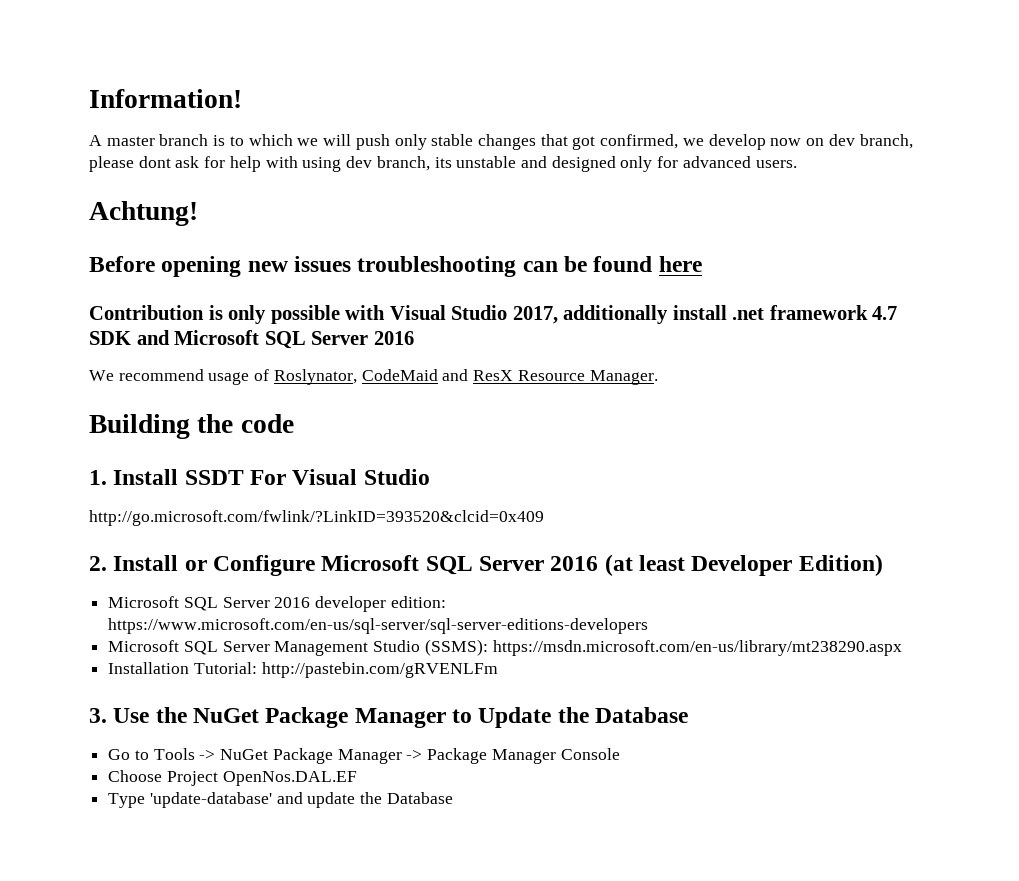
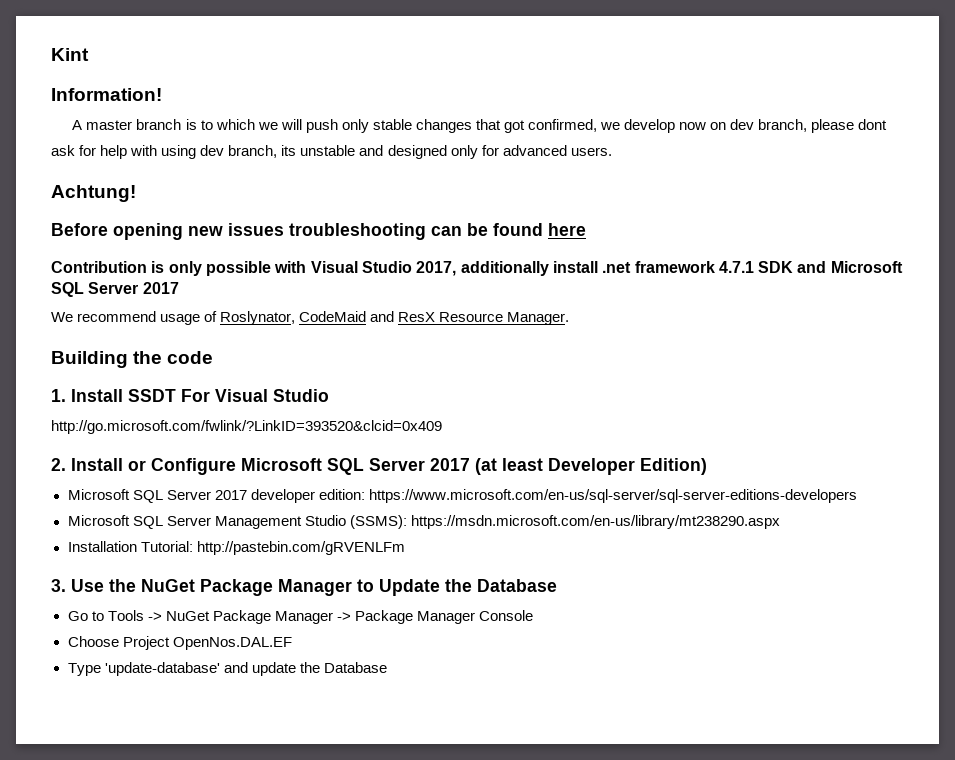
+ Kint
- Contribution is only possible with Visual Studio 2017, additionally install .net framework 4.7 SDK and Microsoft SQL Server 2016
+ Contribution is only possible with Visual Studio 2017, additionally install .net framework 4.7.1 SDK and Microsoft SQL Server 2017
- 2. Install or Configure Microsoft SQL Server 2016 (at least Developer Edition)
+ 2. Install or Configure Microsoft SQL Server 2017 (at least Developer Edition)
- Microsoft SQL Server 2016 developer edition: https://www.microsoft.com/en-us/sql-server/sql-server-editions-developers
+ Microsoft SQL Server 2017 developer edition: https://www.microsoft.com/en-us/sql-server/sql-server-editions-developers

